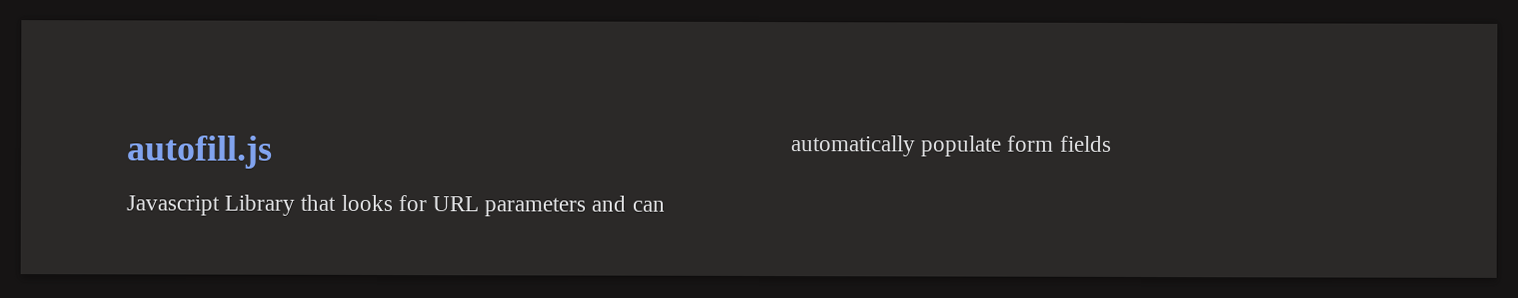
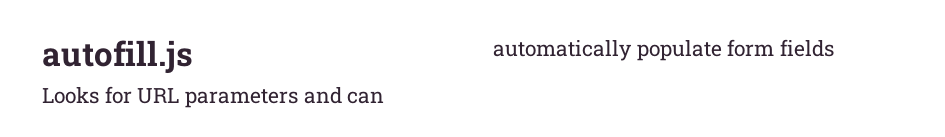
- Javascript Library that looks for URL parameters and can automatically populate form fields
+ Looks for URL parameters and can automatically populate form fields

